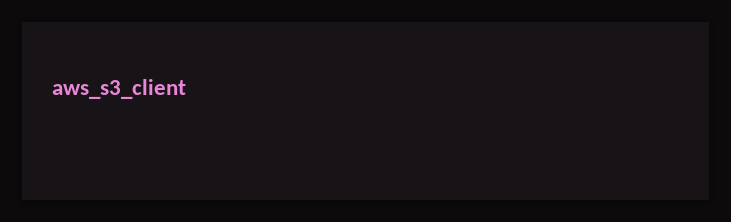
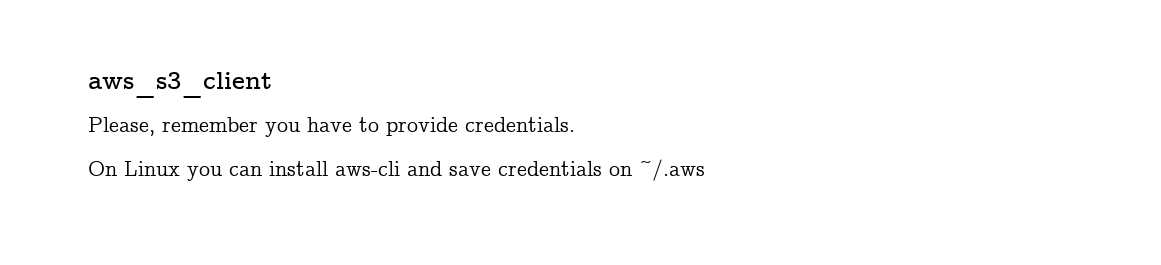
+ Please, remember you have to provide credentials.
+ On Linux you can install aws-cli and save credentials on ~/.aws

